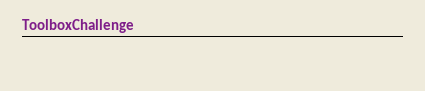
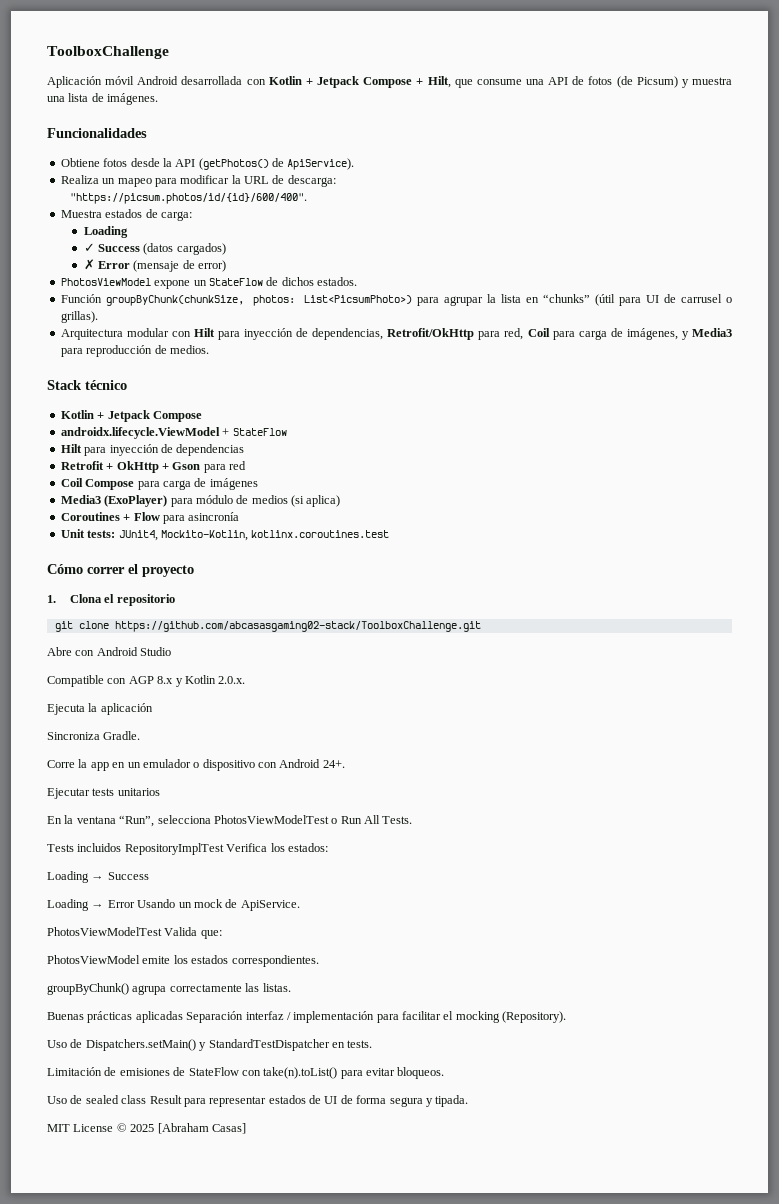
+ Aplicación móvil Android desarrollada con Kotlin + Jetpack Compose + Hilt, que consume una API de fotos (de Picsum) y muestra una lista de imágenes.
+ Funcionalidades
+ Obtiene fotos desde la API (getPhotos() de ApiService).
+ Realiza un mapeo para modificar la URL de descarga:
+ "https://picsum.photos/id/{id}/600/400".
+ Muestra estados de carga:
+ Loading
+ ✓ Success (datos cargados)
+ ✗ Error (mensaje de error)
+ PhotosViewModel expone un StateFlow de dichos estados.
+ Función groupByChunk(chunkSize, photos: List<PicsumPhoto>) para agrupar la lista en “chunks” (útil para UI de carrusel o grillas).
+ Arquitectura modular con Hilt para inyección de dependencias, Retrofit/OkHttp para red, Coil para carga de imágenes, y Media3 para reproducción de medios.
+ Stack técnico
+ Kotlin + Jetpack Compose
+ androidx.lifecycle.ViewModel + StateFlow
+ Hilt para inyección de dependencias
+ Retrofit + OkHttp + Gson para red
+ Coil Compose para carga de imágenes
+ Media3 (ExoPlayer) para módulo de medios (si aplica)
+ Coroutines + Flow para asincronía
+ Unit tests: JUnit4, Mockito-Kotlin, kotlinx.coroutines.test
+ Cómo correr el proyecto
+ 1. Clona el repositorio
+ git clone https://github.com/abcasasgaming02-stack/ToolboxChallenge.git
+ Abre con Android Studio
+ Compatible con AGP 8.x y Kotlin 2.0.x.
+ Ejecuta la aplicación
+ Sincroniza Gradle.
+ Corre la app en un emulador o dispositivo con Android 24+.
+ Ejecutar tests unitarios
+ En la ventana “Run”, selecciona PhotosViewModelTest o Run All Tests.
+ Tests incluidos RepositoryImplTest Verifica los estados:
+ Loading → Success
+ Loading → Error Usando un mock de ApiService.
+ PhotosViewModelTest Valida que:
+ PhotosViewModel emite los estados correspondientes.
+ groupByChunk() agrupa correctamente las listas.
+ Buenas prácticas aplicadas Separación interfaz / implementación para facilitar el mocking (Repository).
+ Uso de Dispatchers.setMain() y StandardTestDispatcher en tests.
+ Limitación de emisiones de StateFlow con take(n).toList() para evitar bloqueos.
+ Uso de sealed class Result para representar estados de UI de forma segura y tipada.
+ MIT License © 2025 [Abraham Casas]

